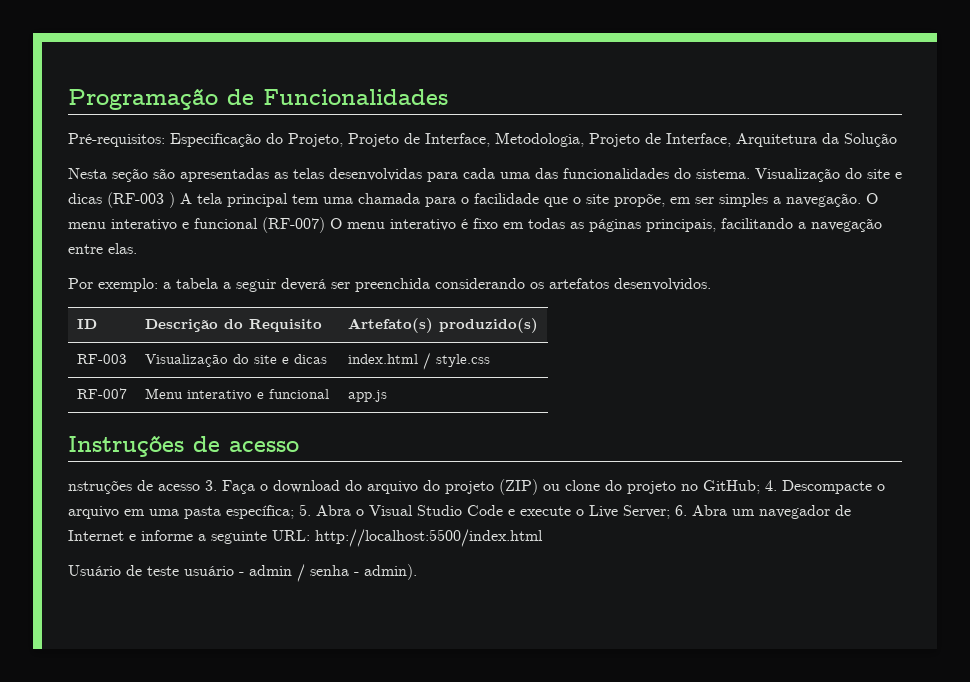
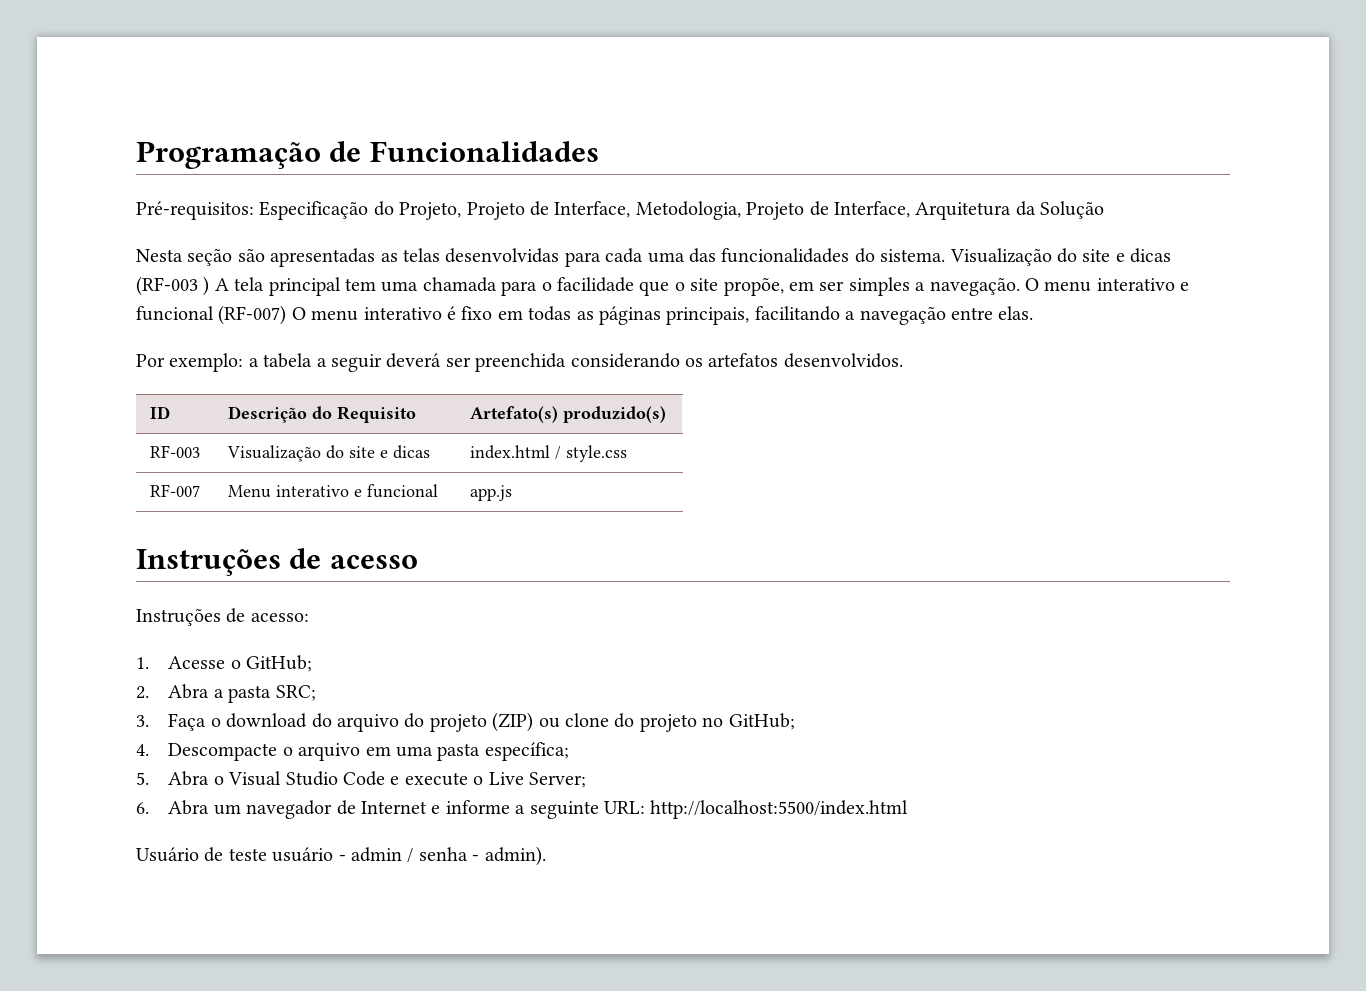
- nstruções de acesso 3. Faça o download do arquivo do projeto (ZIP) ou clone do projeto no GitHub; 4. Descompacte o arquivo em uma pasta específica; 5. Abra o Visual Studio Code e execute o Live Server; 6. Abra um navegador de Internet e informe a seguinte URL: http://localhost:5500/index.html
+ Instruções de acesso:
+ 1. Acesse o GitHub;
+ 2. Abra a pasta SRC;
+ 3. Faça o download do arquivo do projeto (ZIP) ou clone do projeto no GitHub;
+ 4. Descompacte o arquivo em uma pasta específica;
+ 5. Abra o Visual Studio Code e execute o Live Server;
+ 6. Abra um navegador de Internet e informe a seguinte URL: http://localhost:5500/index.html

